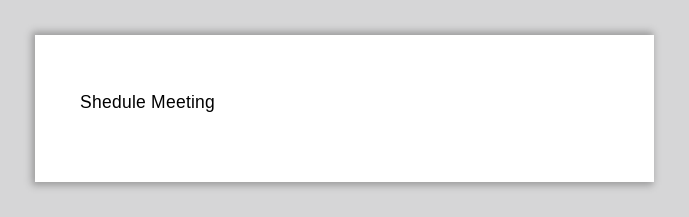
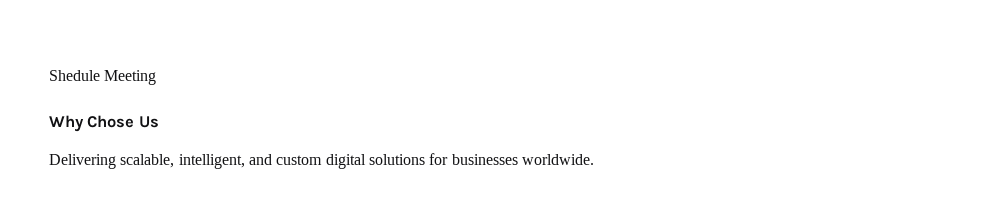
+ Why Chose Us
+ Delivering scalable, intelligent, and custom digital solutions for businesses worldwide.

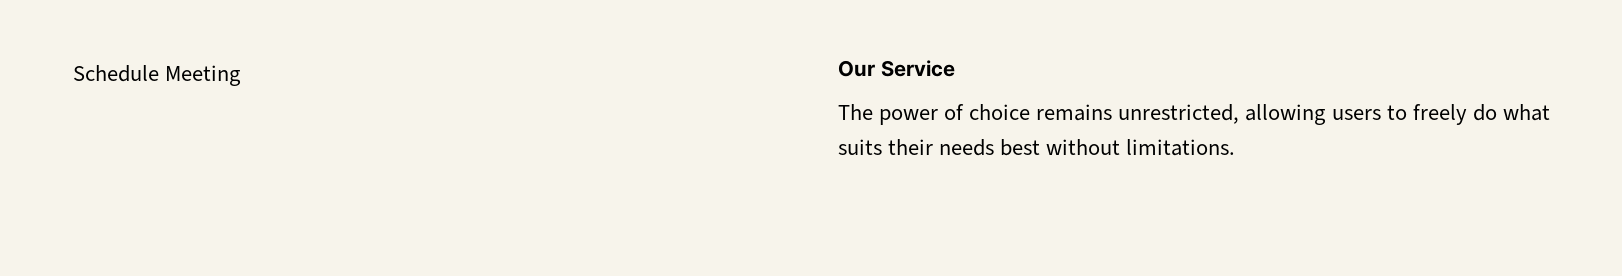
- Shedule Meeting
+ Schedule Meeting
- Why Chose Us
- Delivering scalable, intelligent, and custom digital solutions for businesses worldwide.
+ Our Service
+ The power of choice remains unrestricted, allowing users to freely do what suits their needs best without limitations.

